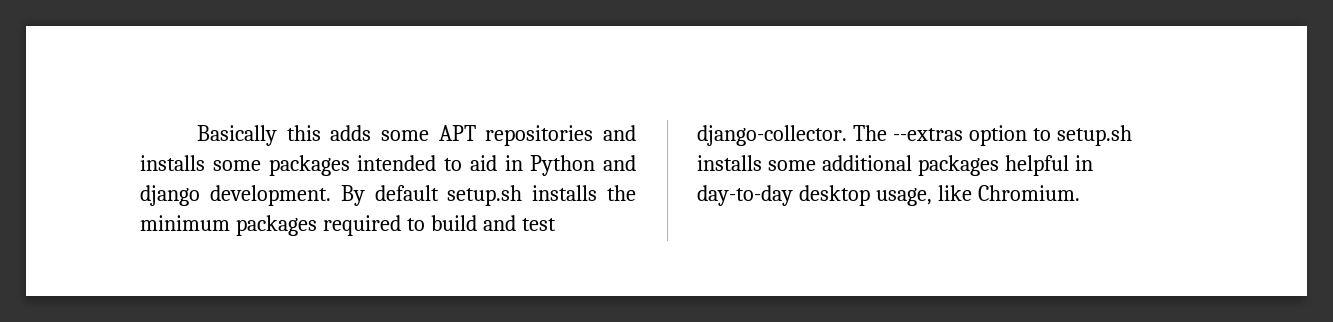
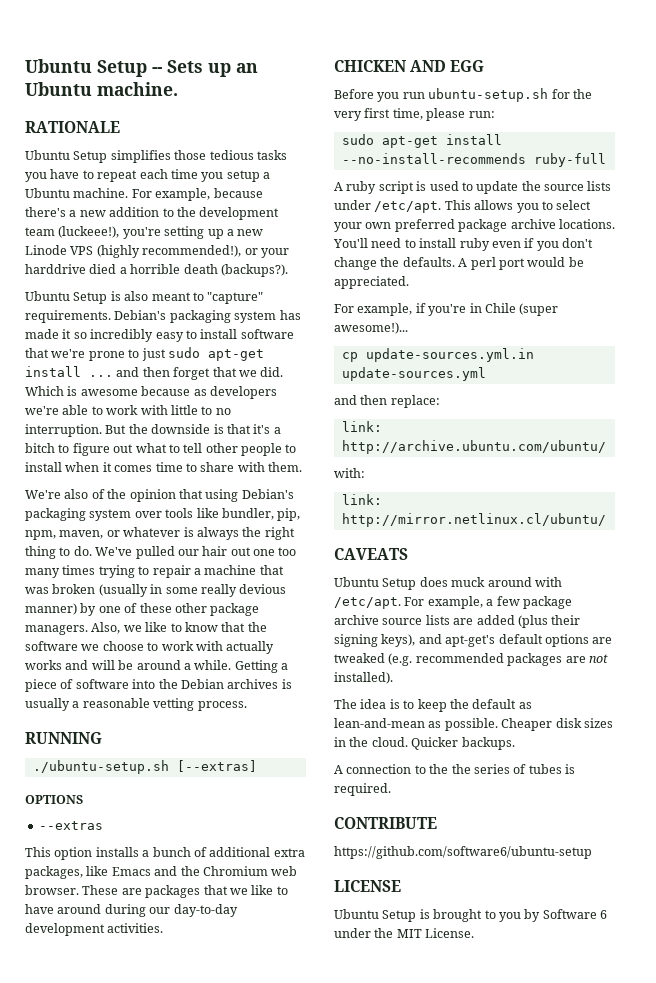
- Basically this adds some APT repositories and installs some packages intended to aid in Python and django development. By default setup.sh installs the minimum packages required to build and test django-collector. The --extras option to setup.sh installs some additional packages helpful in day-to-day desktop usage, like Chromium.
+ Ubuntu Setup -- Sets up an Ubuntu machine.
+ RATIONALE
+ Ubuntu Setup simplifies those tedious tasks you have to repeat each time you setup a Ubuntu machine. For example, because there's a new addition to the development team (luckeee!), you're setting up a new Linode VPS (highly recommended!), or your harddrive died a horrible death (backups?).
+ Ubuntu Setup is also meant to "capture" requirements. Debian's packaging system has made it so incredibly easy to install software that we're prone to just sudo apt-get install ... and then forget that we did. Which is awesome because as developers we're able to work with little to no interruption. But the downside is that it's a bitch to figure out what to tell other people to install when it comes time to share with them.
+ We're also of the opinion that using Debian's packaging system over tools like bundler, pip, npm, maven, or whatever is always the right thing to do. We've pulled our hair out one too many times trying to repair a machine that was broken (usually in some really devious manner) by one of these other package managers. Also, we like to know that the software we choose to work with actually works and will be around a while. Getting a piece of software into the Debian archives is usually a reasonable vetting process.
+ RUNNING
+ ./ubuntu-setup.sh [--extras]
+ OPTIONS
+ --extras
+ This option installs a bunch of additional extra packages, like Emacs and the Chromium web browser. These are packages that we like to have around during our day-to-day development activities.
+ CHICKEN AND EGG
+ Before you run ubuntu-setup.sh for the very first time, please run:
+ sudo apt-get install --no-install-recommends ruby-full
+ A ruby script is used to update the source lists under /etc/apt. This allows you to select your own preferred package archive locations. You'll need to install ruby even if you don't change the defaults. A perl port would be appreciated.
+ For example, if you're in Chile (super awesome!)...
+ cp update-sources.yml.in update-sources.yml
+ and then replace:
+ link: http://archive.ubuntu.com/ubuntu/
+ with:
+ link: http://mirror.netlinux.cl/ubuntu/
+ CAVEATS
+ Ubuntu Setup does muck around with /etc/apt. For example, a few package archive source lists are added (plus their signing keys), and apt-get's default options are tweaked (e.g. recommended packages are not installed).
+ The idea is to keep the default as lean-and-mean as possible. Cheaper disk sizes in the cloud. Quicker backups.
+ A connection to the the series of tubes is required.
+ CONTRIBUTE
+ https://github.com/software6/ubuntu-setup
+ LICENSE
+ Ubuntu Setup is brought to you by Software 6 under the MIT License.

